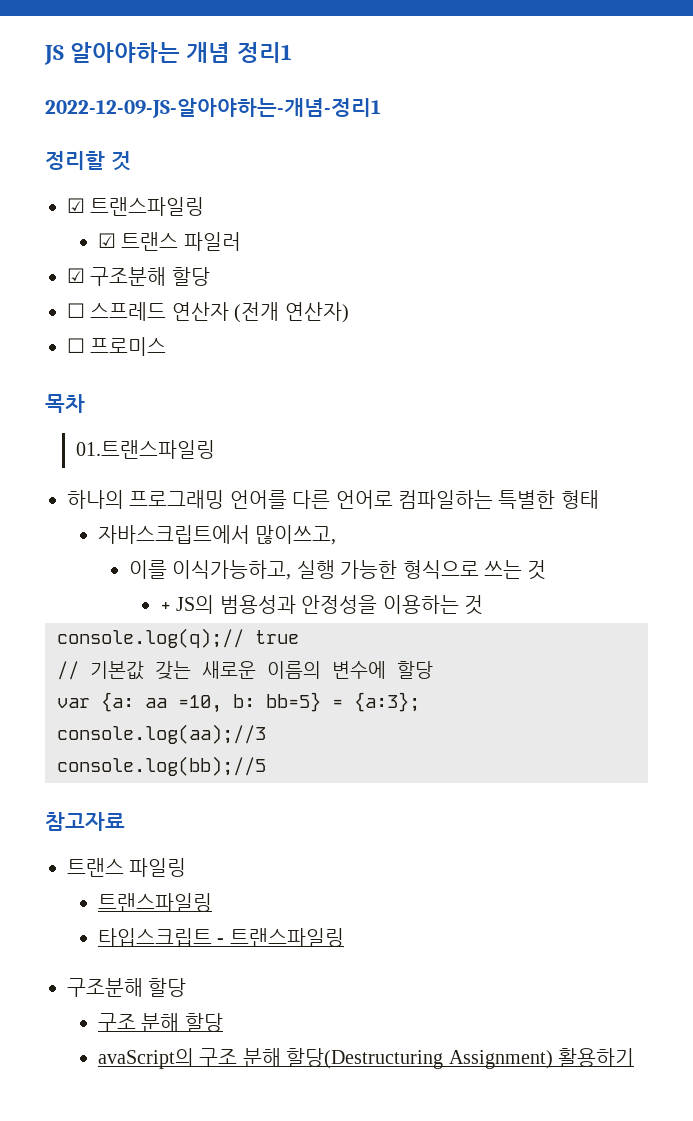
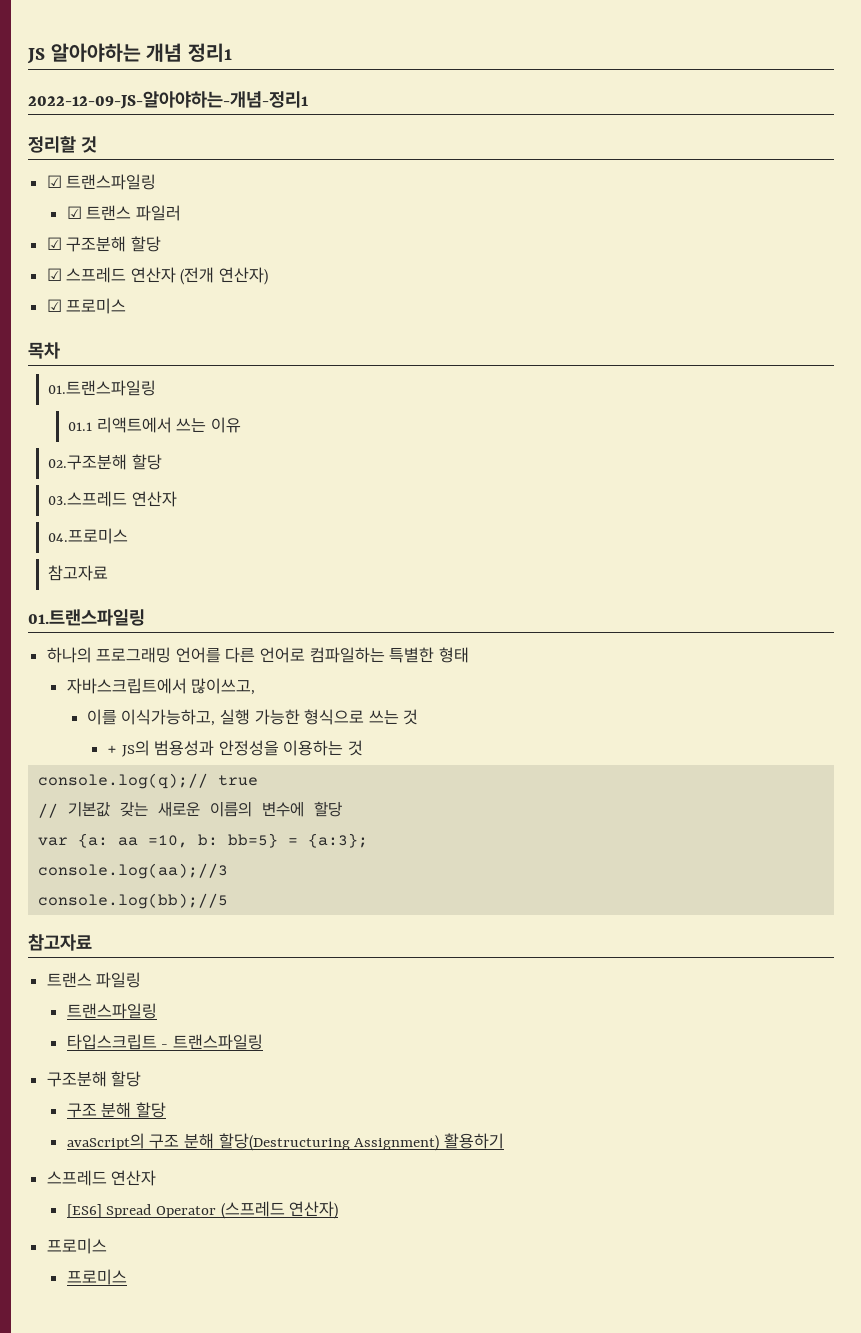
- ☐ 스프레드 연산자 (전개 연산자)
+ ☑ 스프레드 연산자 (전개 연산자)
- ☐ 프로미스
+ ☑ 프로미스
+ 01.1 리액트에서 쓰는 이유
+ 02.구조분해 할당
+ 03.스프레드 연산자
+ 04.프로미스
+ 참고자료
+ 01.트랜스파일링
  avaScript의 구조 분해 할당(Destructuring Assignment) 활용하기
+ 스프레드 연산자
+ [ES6] Spread Operator (스프레드 연산자)
+ 프로미스
+ 프로미스

